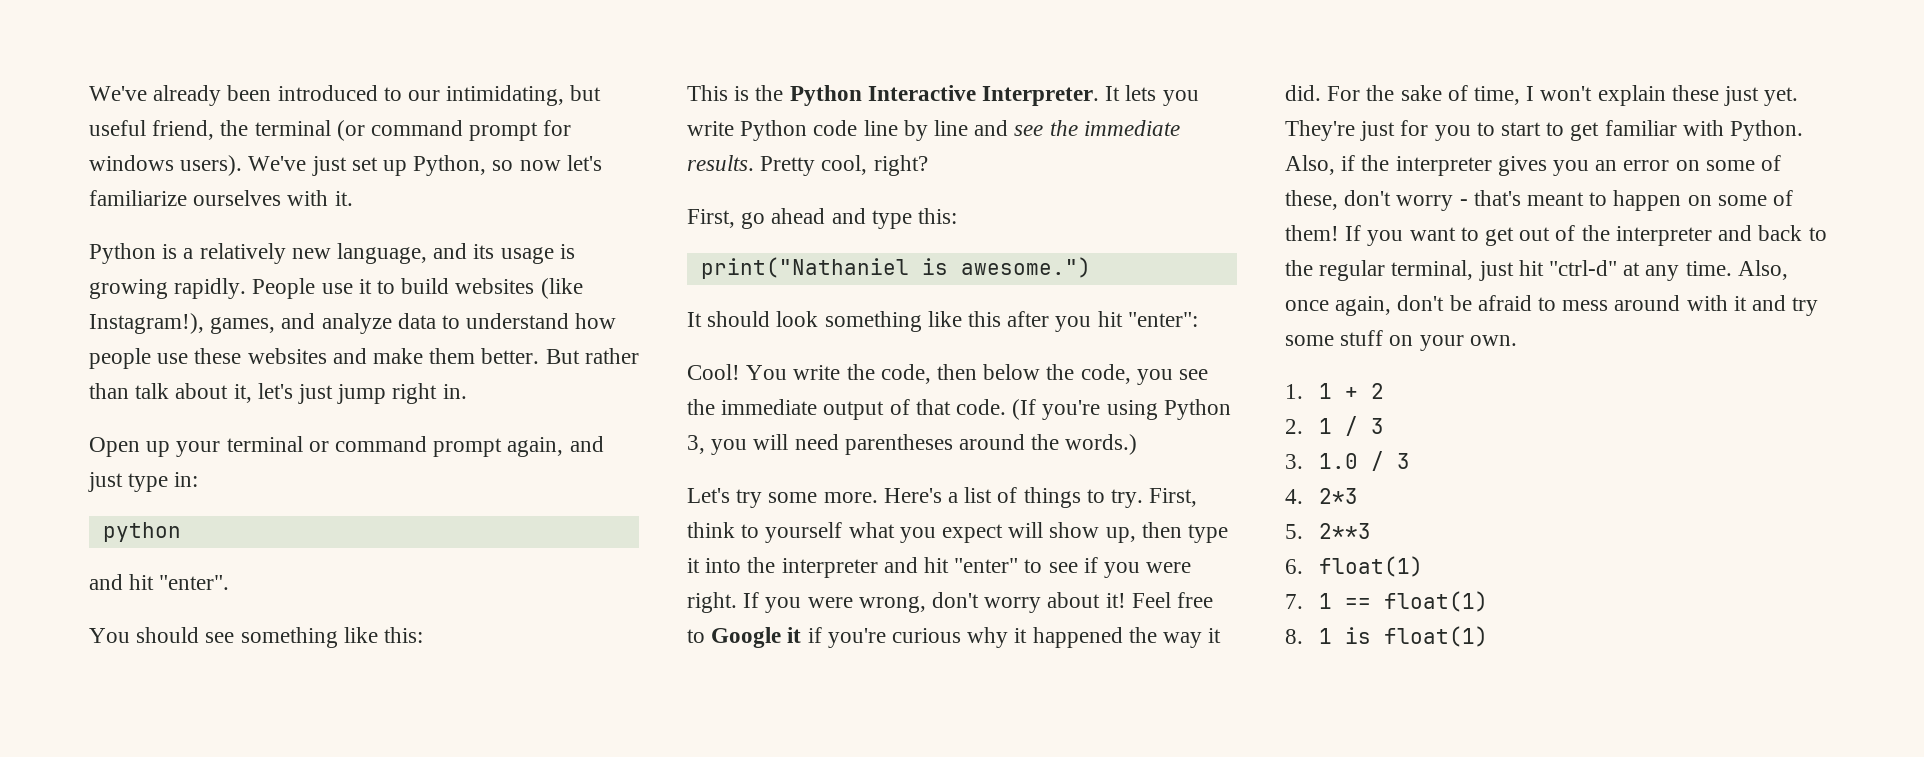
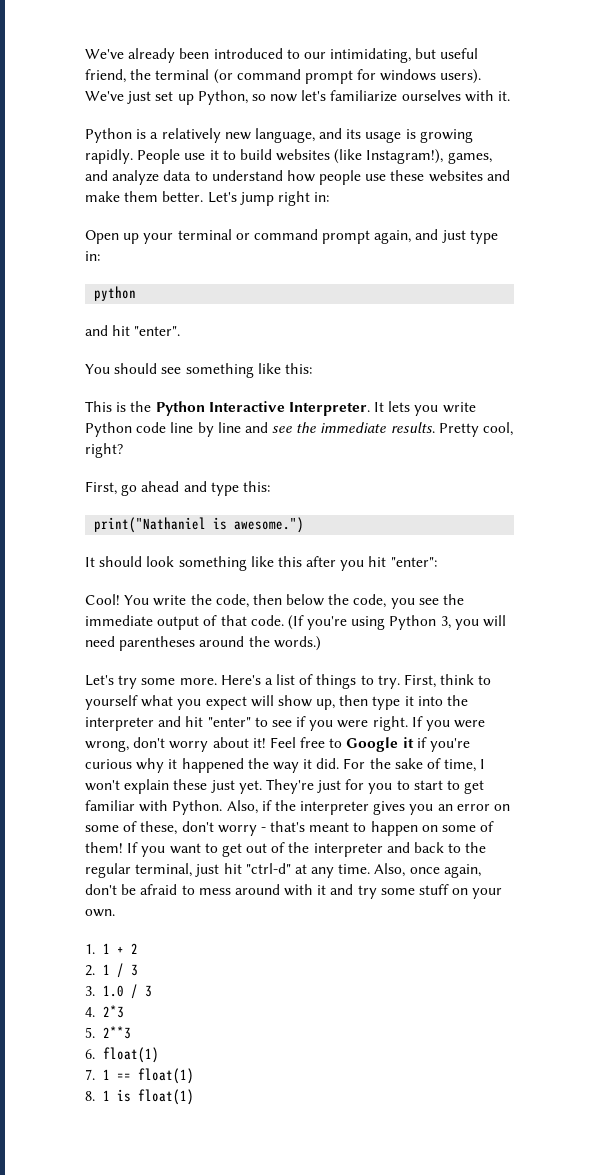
- But rather than talk about it, let's just jump right in.
+ Let's jump right in:

